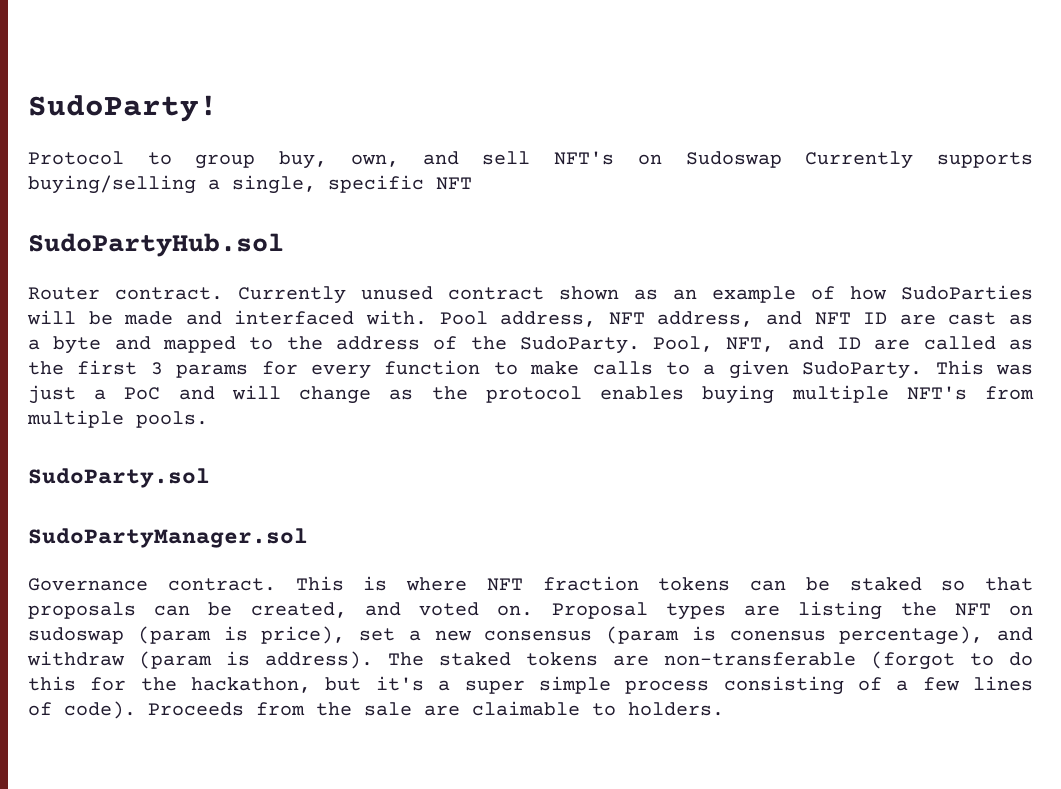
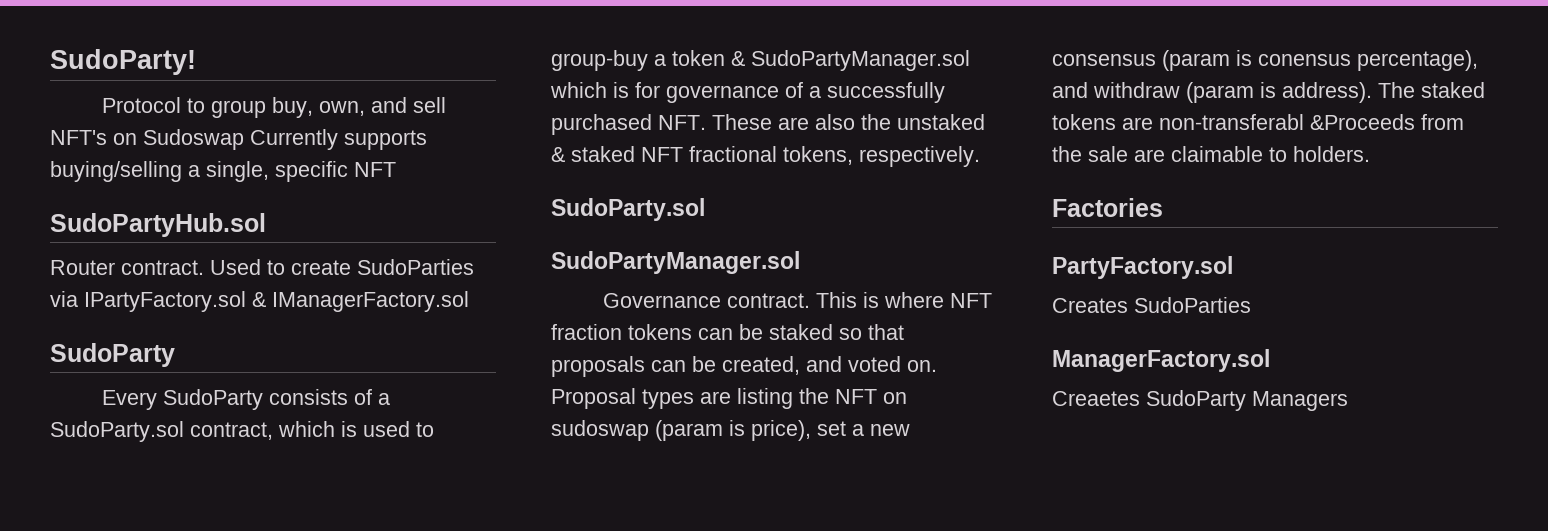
- Currently unused contract shown as an example of how SudoParties will be made and interfaced with. Pool address, NFT address, and NFT ID are cast as a byte and mapped to the address of the SudoParty. Pool, NFT, and ID are called as the first 3 params for every function to make calls to a given SudoParty. This was just a PoC and will change as the protocol enables buying multiple NFT's from multiple pools.
+ Used to create SudoParties via IPartyFactory.sol & IManagerFactory.sol
+ SudoParty
+ Every SudoParty consists of a SudoParty.sol contract, which is used to group-buy a token & SudoPartyManager.sol which is for governance of a successfully purchased NFT. These are also the unstaked & staked NFT fractional tokens, respectively.
- The staked tokens are non-transferable (forgot to do this for the hackathon, but it's a super simple process consisting of a few lines of code). Proceeds from the sale are claimable to holders.
+ The staked tokens are non-transferabl &Proceeds from the sale are claimable to holders.
+ Factories
+ PartyFactory.sol
+ Creates SudoParties
+ ManagerFactory.sol
+ Creaetes SudoParty Managers

